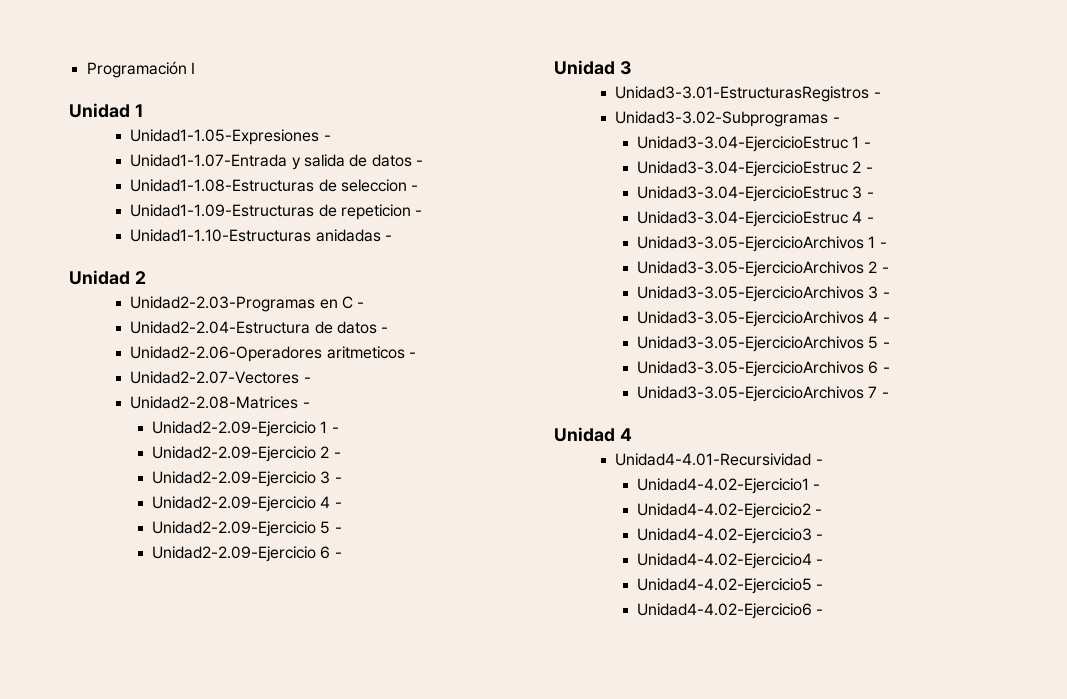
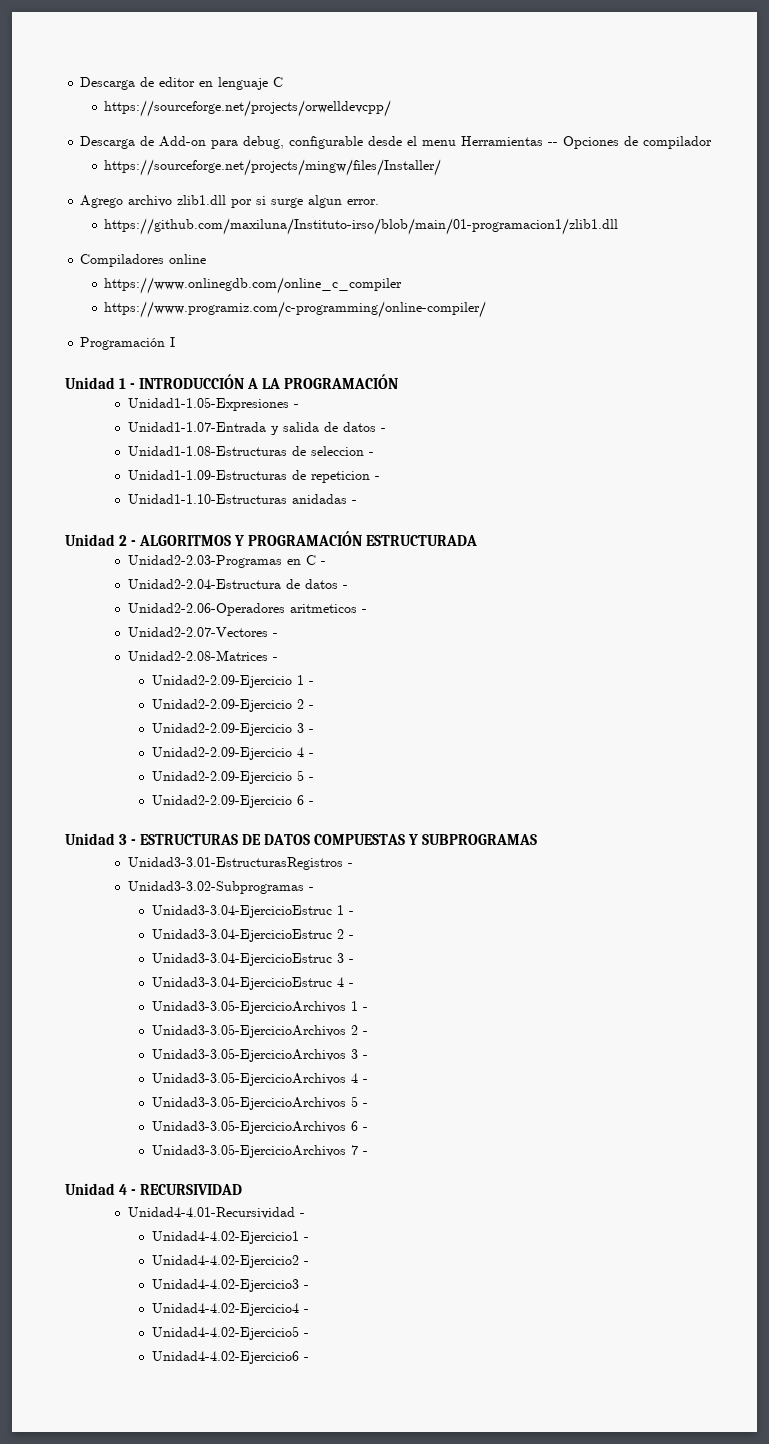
+ Descarga de editor en lenguaje C
+ https://sourceforge.net/projects/orwelldevcpp/
+ Descarga de Add-on para debug, configurable desde el menu Herramientas -- Opciones de compilador
+ https://sourceforge.net/projects/mingw/files/Installer/
+ Agrego archivo zlib1.dll por si surge algun error.
+ https://github.com/maxiluna/Instituto-irso/blob/main/01-programacion1/zlib1.dll
+ Compiladores online
+ https://www.onlinegdb.com/online_c_compiler
+ https://www.programiz.com/c-programming/online-compiler/
- Unidad 1
+ Unidad 1 - INTRODUCCIÓN A LA PROGRAMACIÓN
- Unidad 2
+ Unidad 2 - ALGORITMOS Y PROGRAMACIÓN ESTRUCTURADA
- Unidad 3
+ Unidad 3 - ESTRUCTURAS DE DATOS COMPUESTAS Y SUBPROGRAMAS
- Unidad 4
+ Unidad 4 - RECURSIVIDAD

